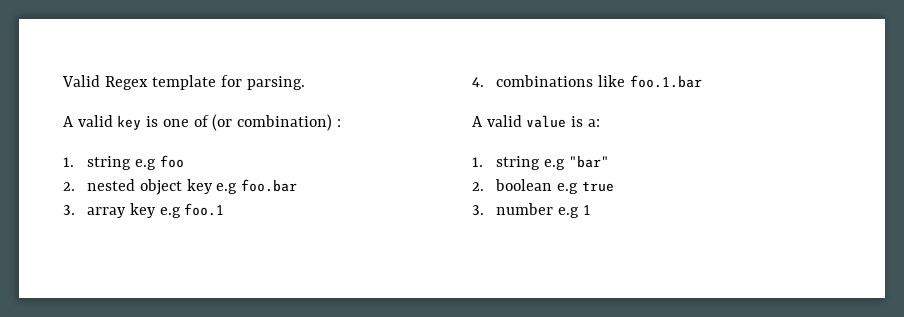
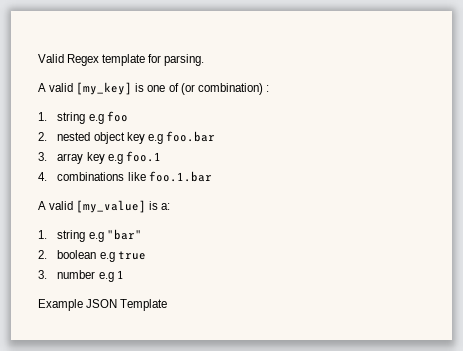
- A valid key is one of (or combination) :
+ A valid [my_key] is one of (or combination) :
- A valid value is a:
+ A valid [my_value] is a:
+ Example JSON Template

